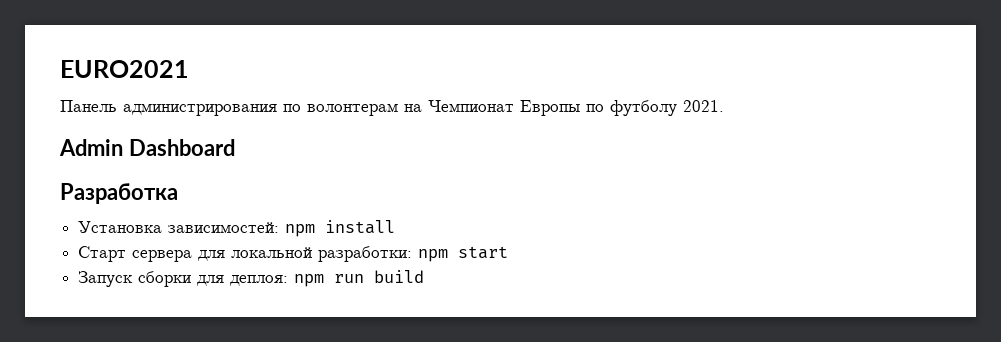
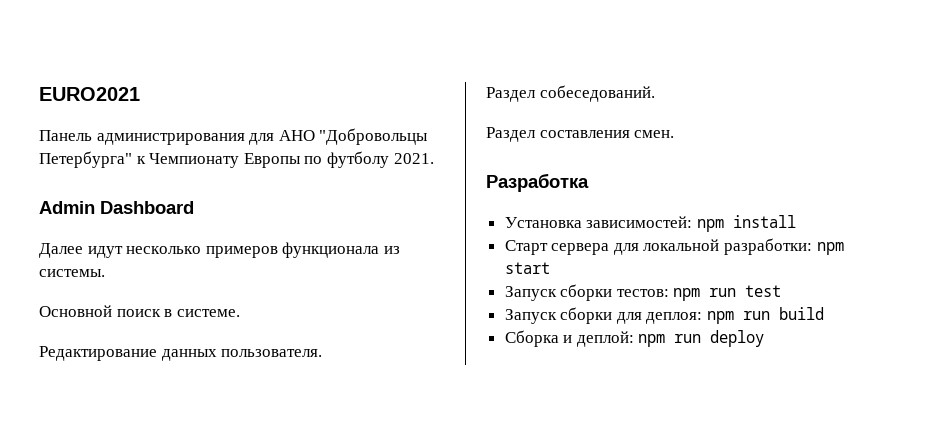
- Панель администрирования по волонтерам на Чемпионат Европы по футболу 2021.
+ Панель администрирования для АНО "Добровольцы Петербурга" к Чемпионату Европы по футболу 2021.
+ Далее идут несколько примеров функционала из системы.
+ Основной поиск в системе.
+ Редактирование данных пользователя.
+ Раздел собеседований.
+ Раздел составления смен.
+ Запуск сборки тестов: npm run test
+ Сборка и деплой: npm run deploy

